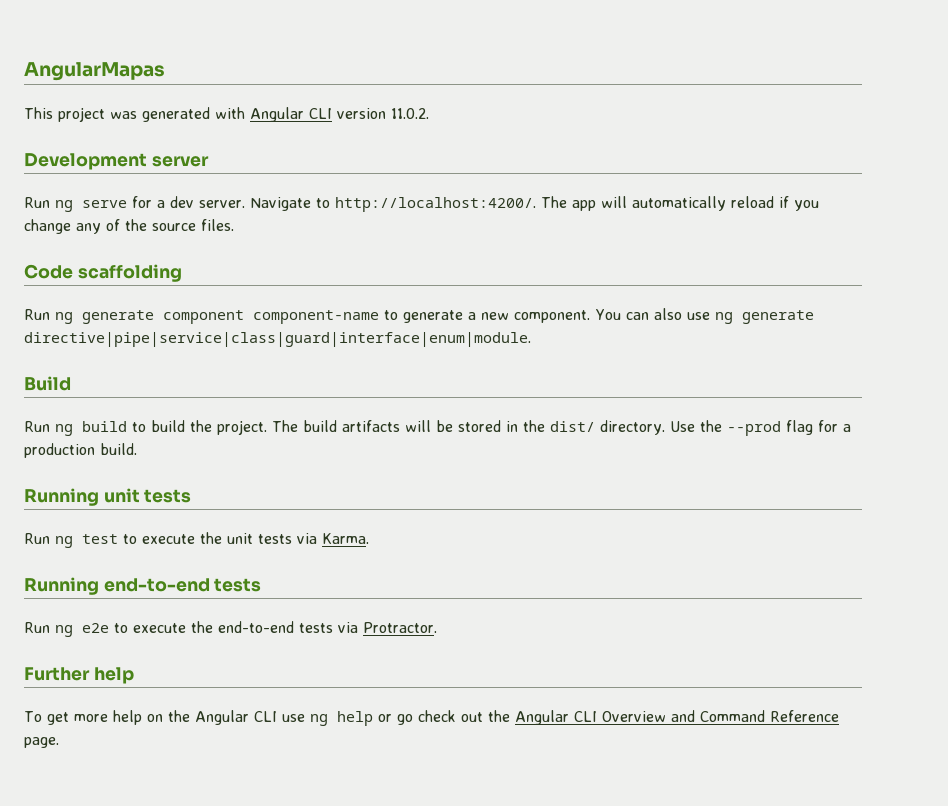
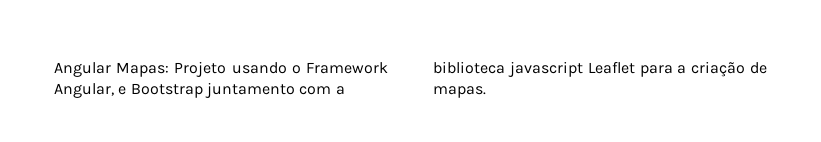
- AngularMapas
- This project was generated with Angular CLI version 11.0.2.
- Development server
- Run ng serve for a dev server. Navigate to http://localhost:4200/. The app will automatically reload if you change any of the source files.
- Code scaffolding
- Run ng generate component component-name to generate a new component. You can also use ng generate directive|pipe|service|class|guard|interface|enum|module.
- Build
- Run ng build to build the project. The build artifacts will be stored in the dist/ directory. Use the --prod flag for a production build.
- Running unit tests
- Run ng test to execute the unit tests via Karma.
- Running end-to-end tests
- Run ng e2e to execute the end-to-end tests via Protractor.
- Further help
- To get more help on the Angular CLI use ng help or go check out the Angular CLI Overview and Command Reference page.
+ Angular Mapas: Projeto usando o Framework Angular, e Bootstrap juntamento com a biblioteca javascript Leaflet para a criação de mapas.

